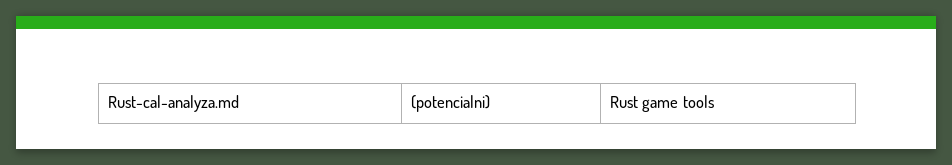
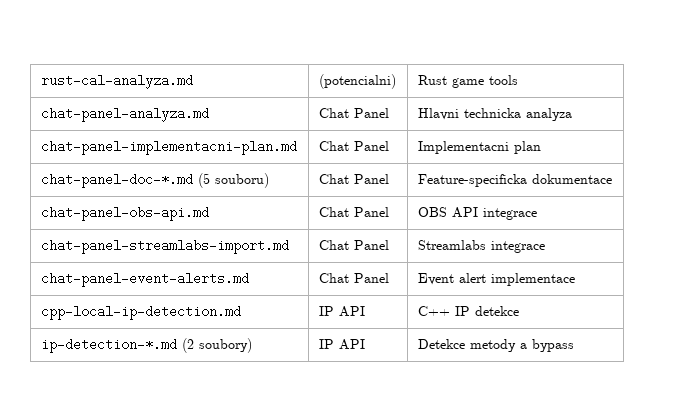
- Rust-cal-analyza.md | (potencialni) | Rust game tools
+ rust-cal-analyza.md | (potencialni) | Rust game tools
+ chat-panel-analyza.md | Chat Panel | Hlavni technicka analyza
+ chat-panel-implementacni-plan.md | Chat Panel | Implementacni plan
+ chat-panel-doc-*.md (5 souboru) | Chat Panel | Feature-specificka dokumentace
+ chat-panel-obs-api.md | Chat Panel | OBS API integrace
+ chat-panel-streamlabs-import.md | Chat Panel | Streamlabs integrace
+ chat-panel-event-alerts.md | Chat Panel | Event alert implementace
+ cpp-local-ip-detection.md | IP API | C++ IP detekce
+ ip-detection-*.md (2 soubory) | IP API | Detekce metody a bypass

